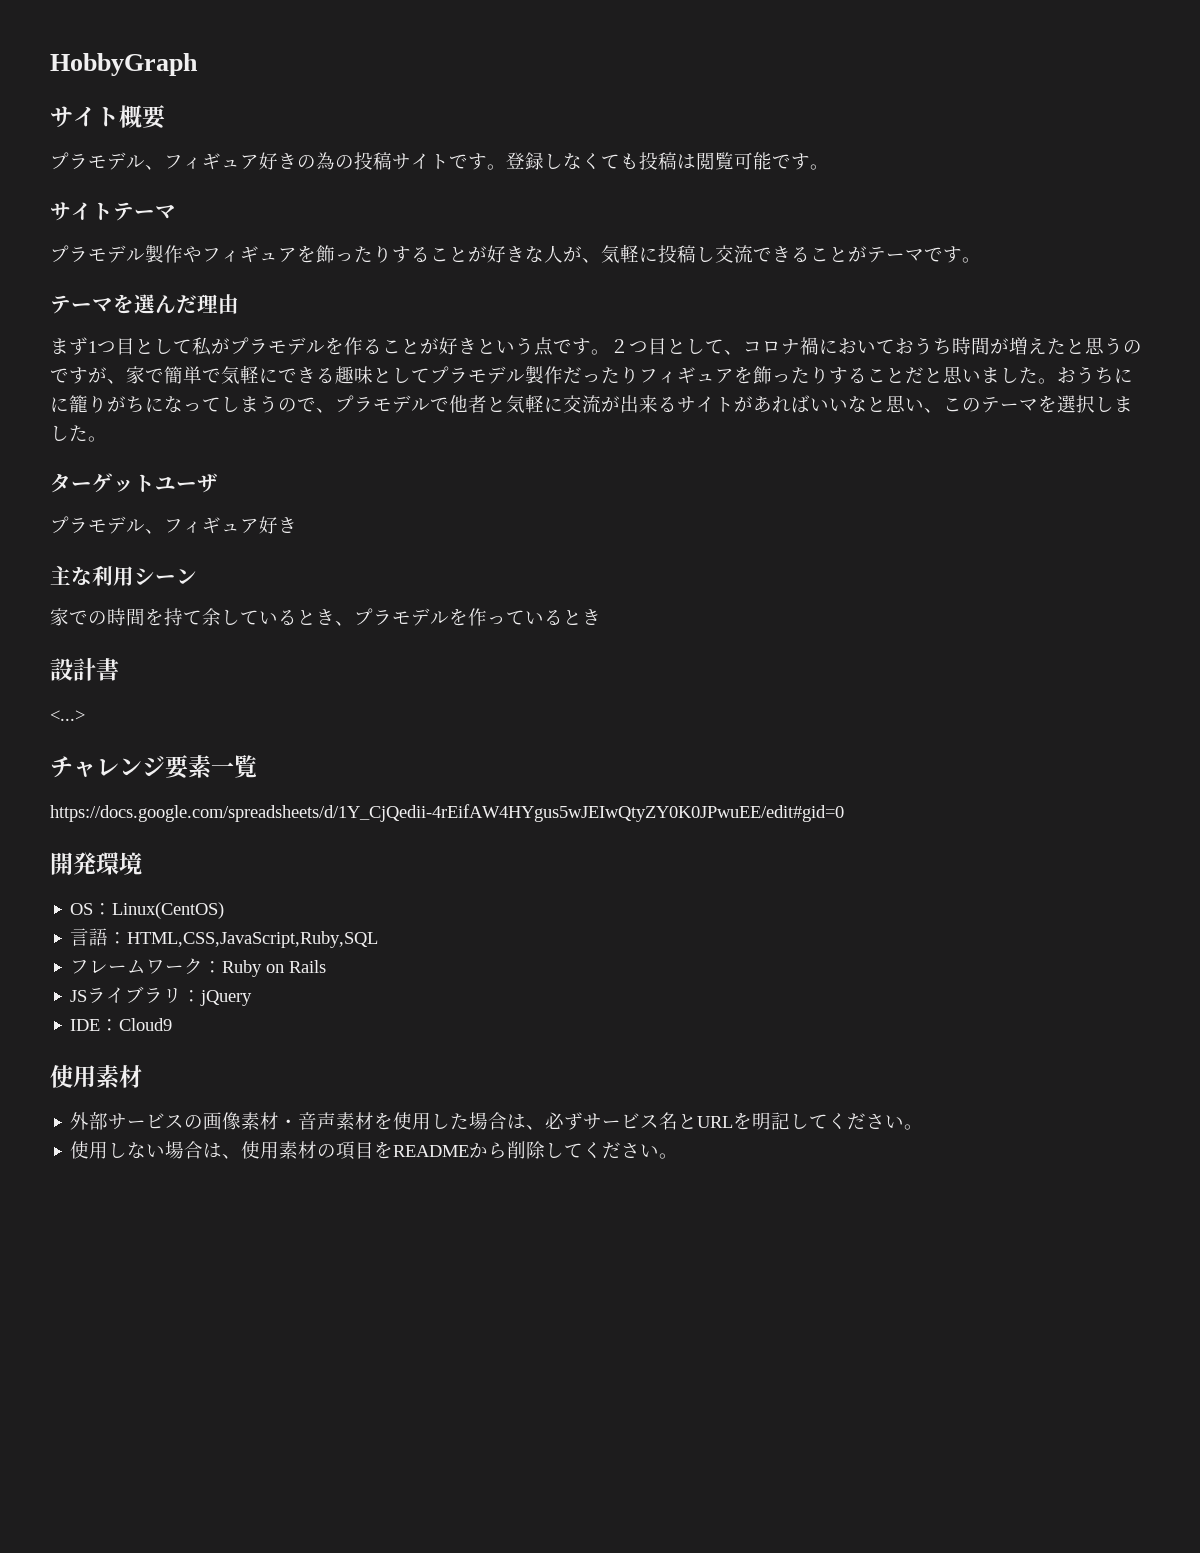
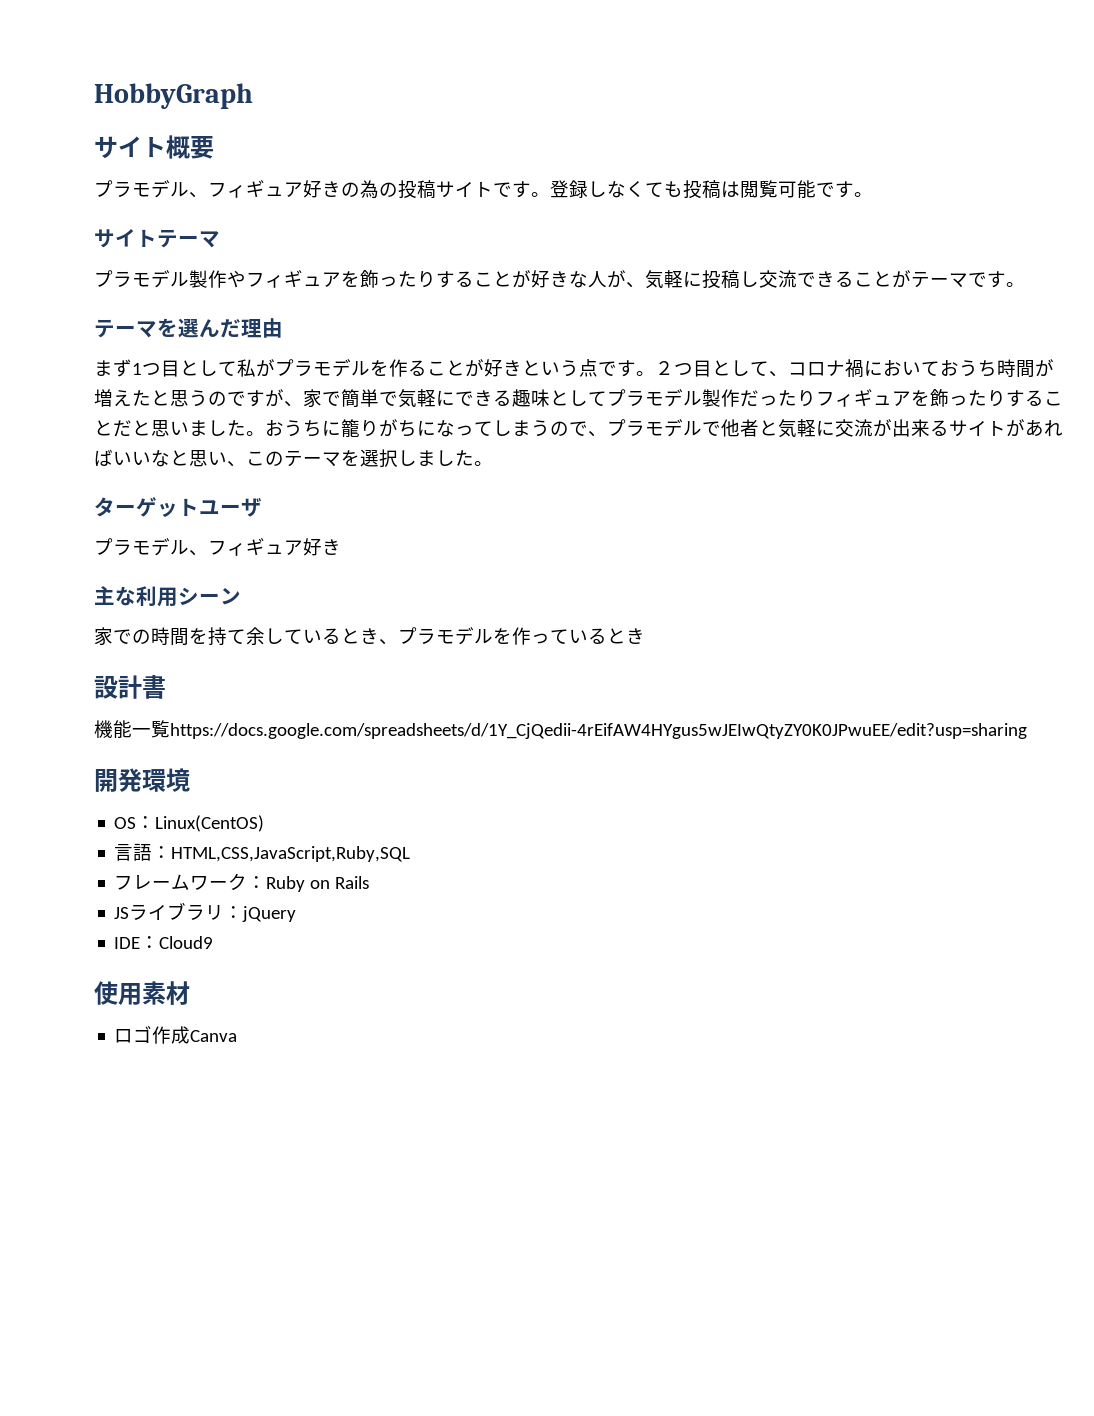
- おうちにに籠りがちになってしまうので、プラモデルで他者と気軽に交流が出来るサイトがあればいいなと思い、このテーマを選択しました。
+ おうちに籠りがちになってしまうので、プラモデルで他者と気軽に交流が出来るサイトがあればいいなと思い、このテーマを選択しました。
- <...>
- チャレンジ要素一覧
- https://docs.google.com/spreadsheets/d/1Y_CjQedii-4rEifAW4HYgus5wJEIwQtyZY0K0JPwuEE/edit#gid=0
+ 機能一覧https://docs.google.com/spreadsheets/d/1Y_CjQedii-4rEifAW4HYgus5wJEIwQtyZY0K0JPwuEE/edit?usp=sharing
- 外部サービスの画像素材・音声素材を使用した場合は、必ずサービス名とURLを明記してください。
- 使用しない場合は、使用素材の項目をREADMEから削除してください。
+ ロゴ作成Canva

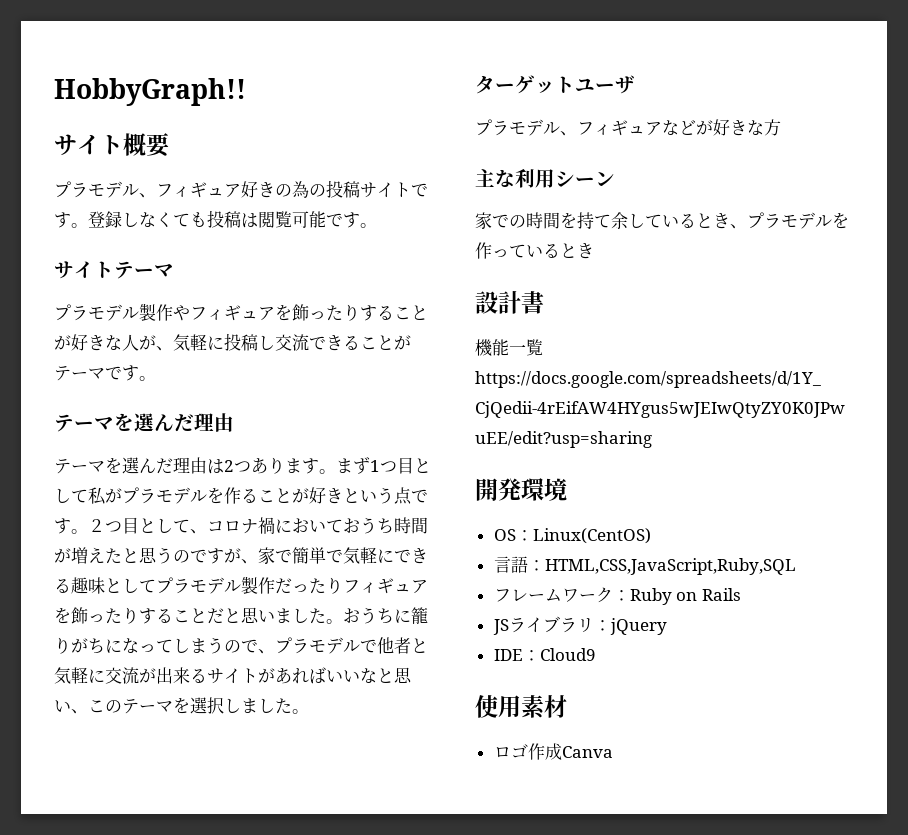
- HobbyGraph
+ HobbyGraph!!
+ テーマを選んだ理由は2つあります。
  ターゲットユーザ
- プラモデル、フィギュア好き
+ プラモデル、フィギュアなどが好きな方

